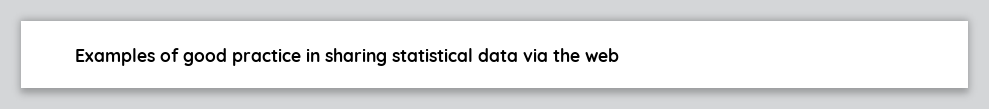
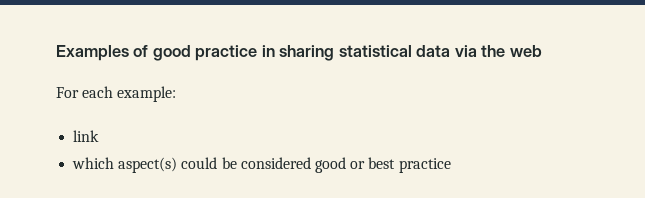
+ For each example:
+ link
+ which aspect(s) could be considered good or best practice

